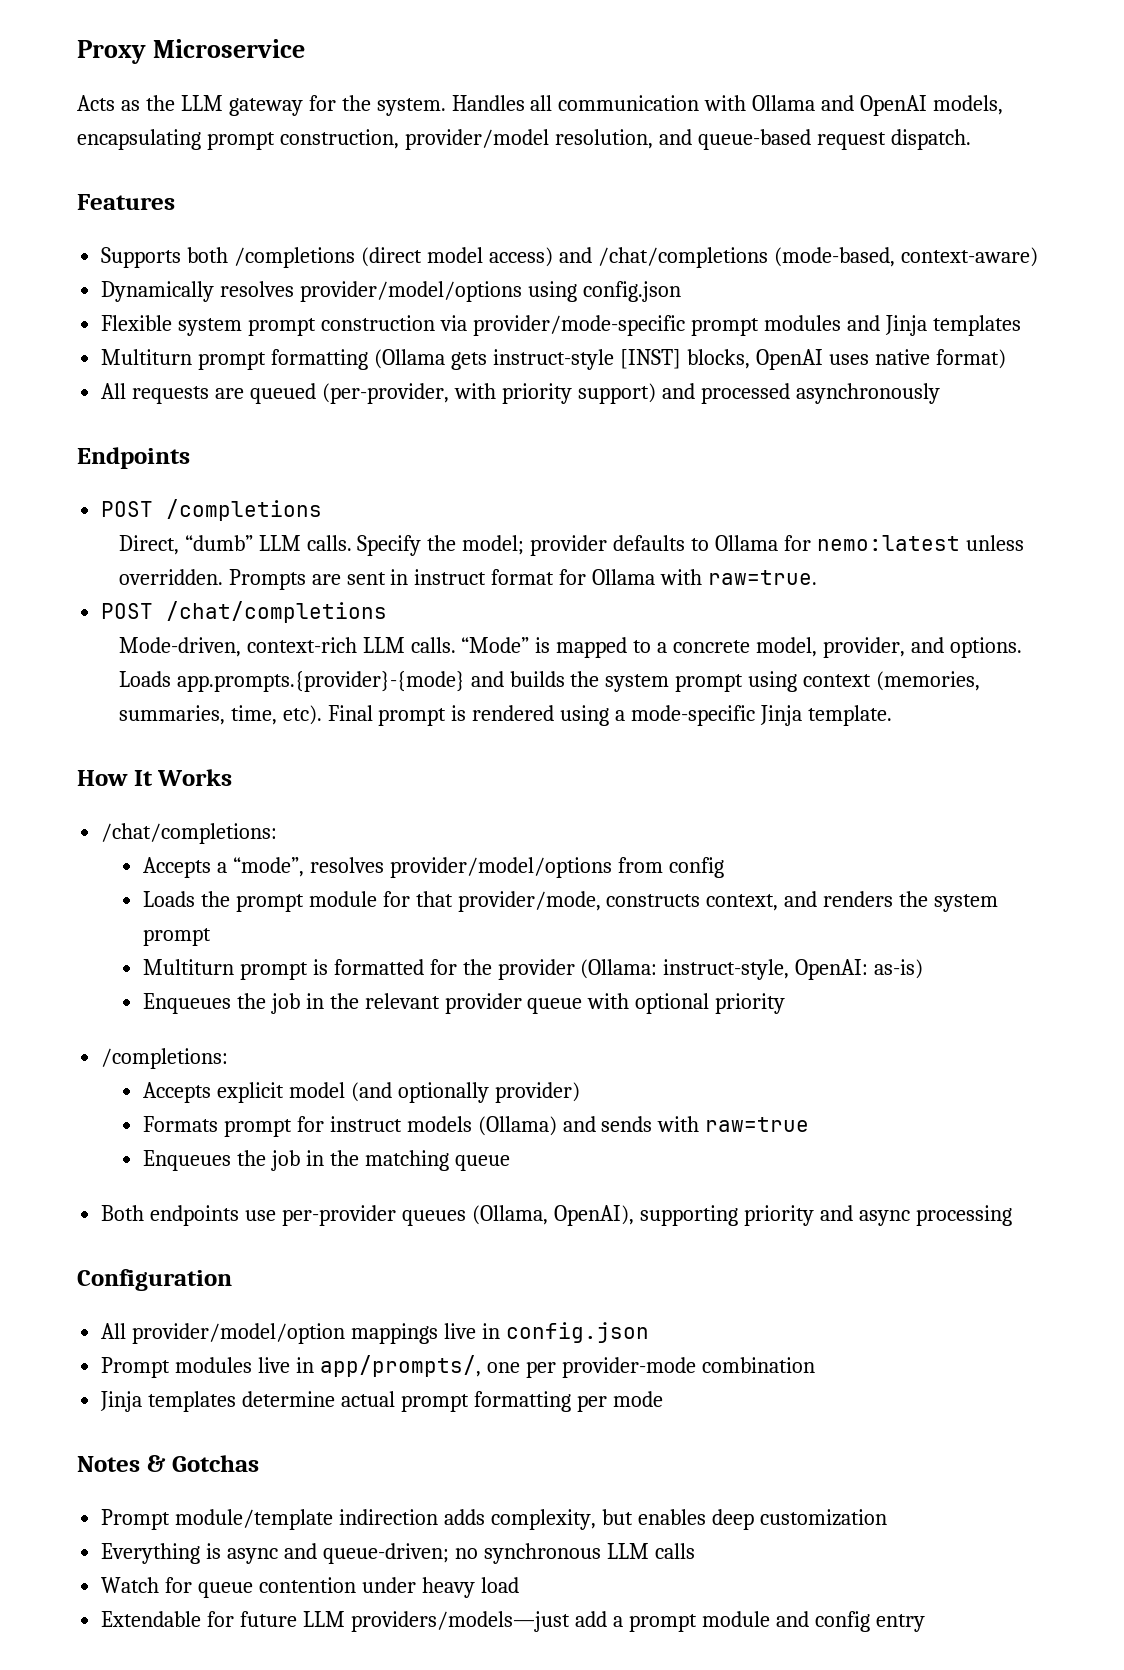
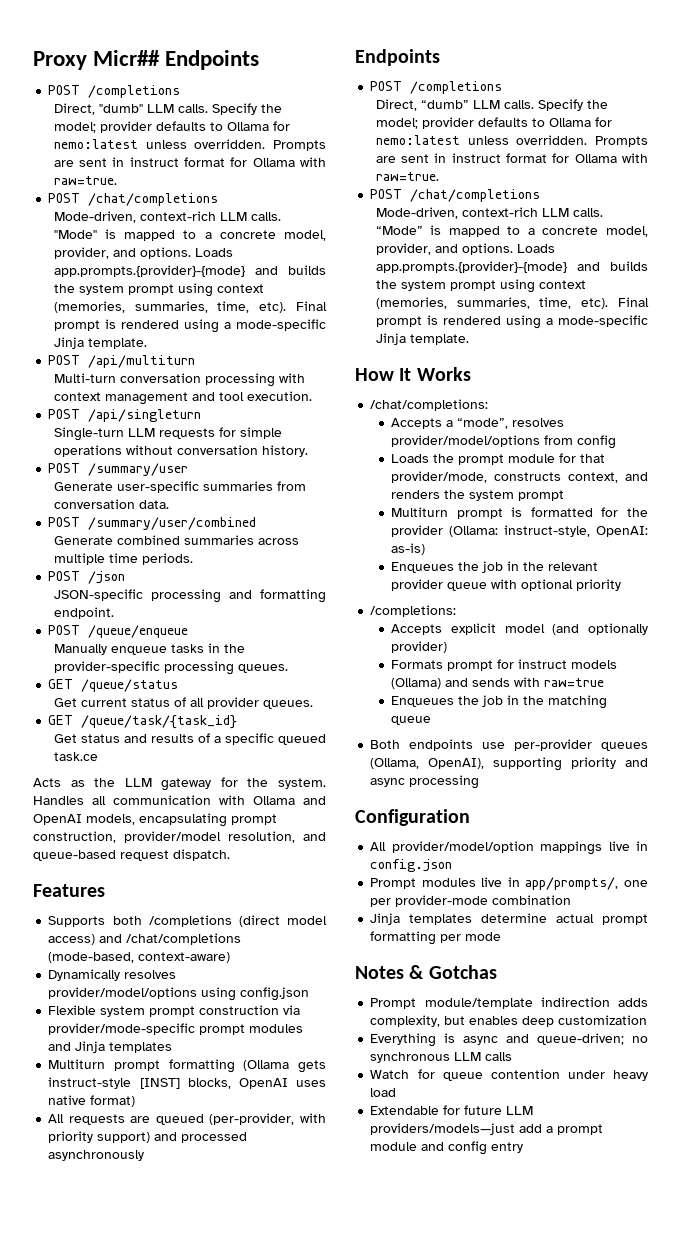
- Proxy Microservice
+ Proxy Micr## Endpoints
+ POST /completions
+ Direct, "dumb" LLM calls. Specify the model; provider defaults to Ollama for nemo:latest unless overridden. Prompts are sent in instruct format for Ollama with raw=true.
+ POST /chat/completions
+ Mode-driven, context-rich LLM calls. "Mode" is mapped to a concrete model, provider, and options. Loads app.prompts.{provider}-{mode} and builds the system prompt using context (memories, summaries, time, etc). Final prompt is rendered using a mode-specific Jinja template.
+ POST /api/multiturn
+ Multi-turn conversation processing with context management and tool execution.
+ POST /api/singleturn
+ Single-turn LLM requests for simple operations without conversation history.
+ POST /summary/user
+ Generate user-specific summaries from conversation data.
+ POST /summary/user/combined
+ Generate combined summaries across multiple time periods.
+ POST /json
+ JSON-specific processing and formatting endpoint.
+ POST /queue/enqueue
+ Manually enqueue tasks in the provider-specific processing queues.
+ GET /queue/status
+ Get current status of all provider queues.
+ GET /queue/task/{task_id}
+ Get status and results of a specific queued task.ce

